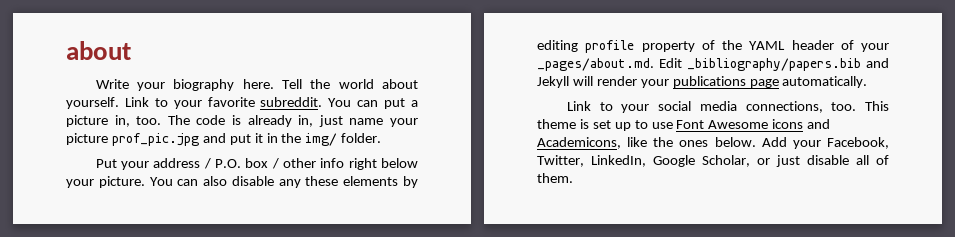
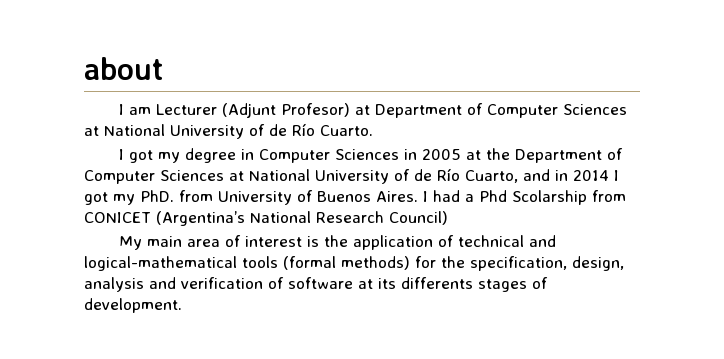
- Write your biography here. Tell the world about yourself. Link to your favorite subreddit. You can put a picture in, too. The code is already in, just name your picture prof_pic.jpg and put it in the img/ folder.
- Put your address / P.O. box / other info right below your picture. You can also disable any these elements by editing profile property of the YAML header of your _pages/about.md. Edit _bibliography/papers.bib and Jekyll will render your publications page automatically.
- Link to your social media connections, too. This theme is set up to use Font Awesome icons and Academicons, like the ones below. Add your Facebook, Twitter, LinkedIn, Google Scholar, or just disable all of them.
+ I am Lecturer (Adjunt Profesor) at Department of Computer Sciences at National University of de Río Cuarto.
+ I got my degree in Computer Sciences in 2005 at the Department of Computer Sciences at National University of de Río Cuarto, and in 2014 I got my PhD. from University of Buenos Aires. I had a Phd Scolarship from CONICET (Argentina’s National Research Council)
+ My main area of interest is the application of technical and logical-mathematical tools (formal methods) for the specification, design, analysis and verification of software at its differents stages of development.

